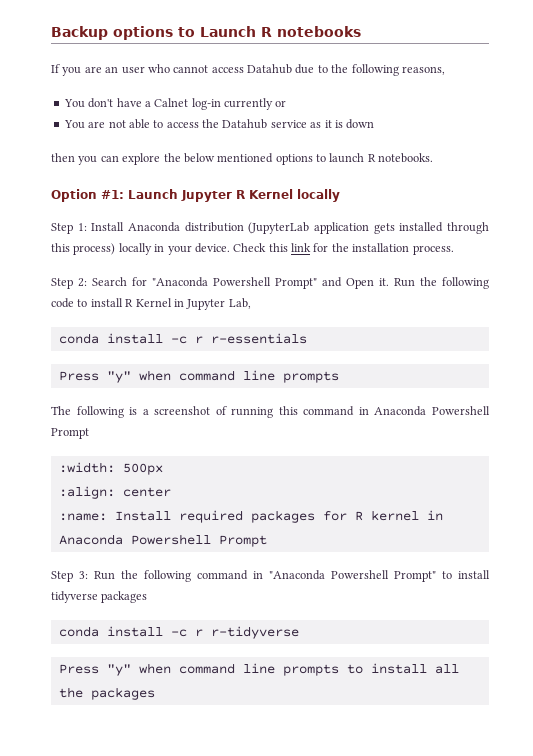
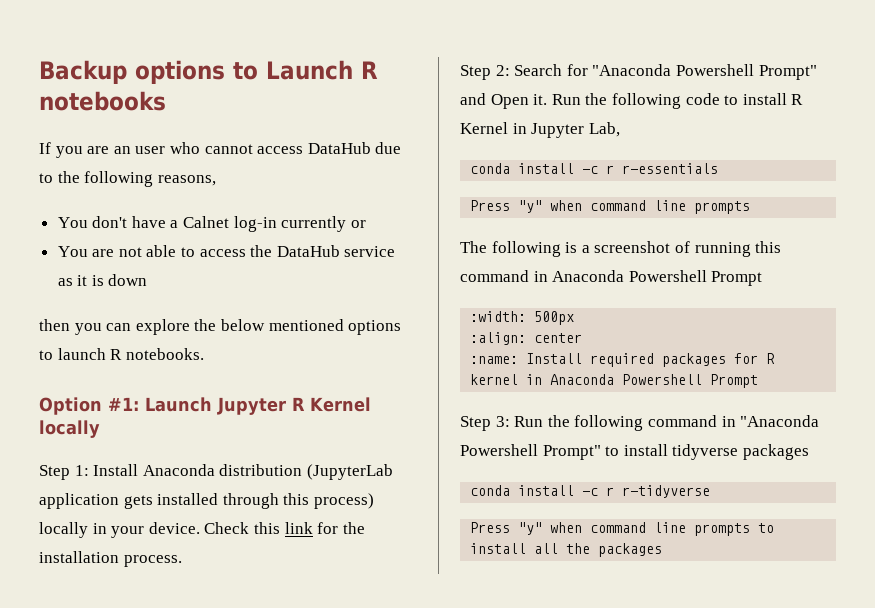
- If you are an user who cannot access Datahub due to the following reasons,
+ If you are an user who cannot access DataHub due to the following reasons,
- You are not able to access the Datahub service as it is down
+ You are not able to access the DataHub service as it is down

